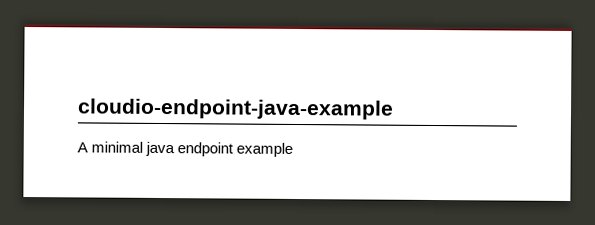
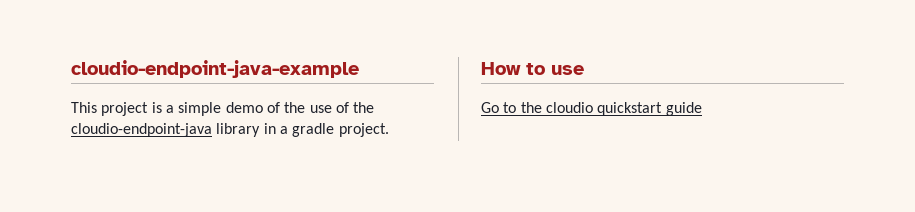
- A minimal java endpoint example
+ This project is a simple demo of the use of the cloudio-endpoint-java library in a gradle project.
+ How to use
+ Go to the cloudio quickstart guide

